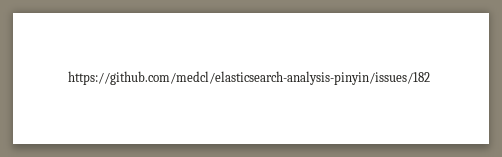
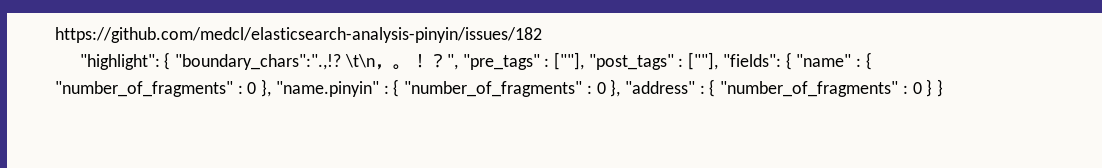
+ "highlight": { "boundary_chars":".,!? \t\n，。！？", "pre_tags" : [""], "post_tags" : [""], "fields": { "name" : { "number_of_fragments" : 0 }, "name.pinyin" : { "number_of_fragments" : 0 }, "address" : { "number_of_fragments" : 0 } }

